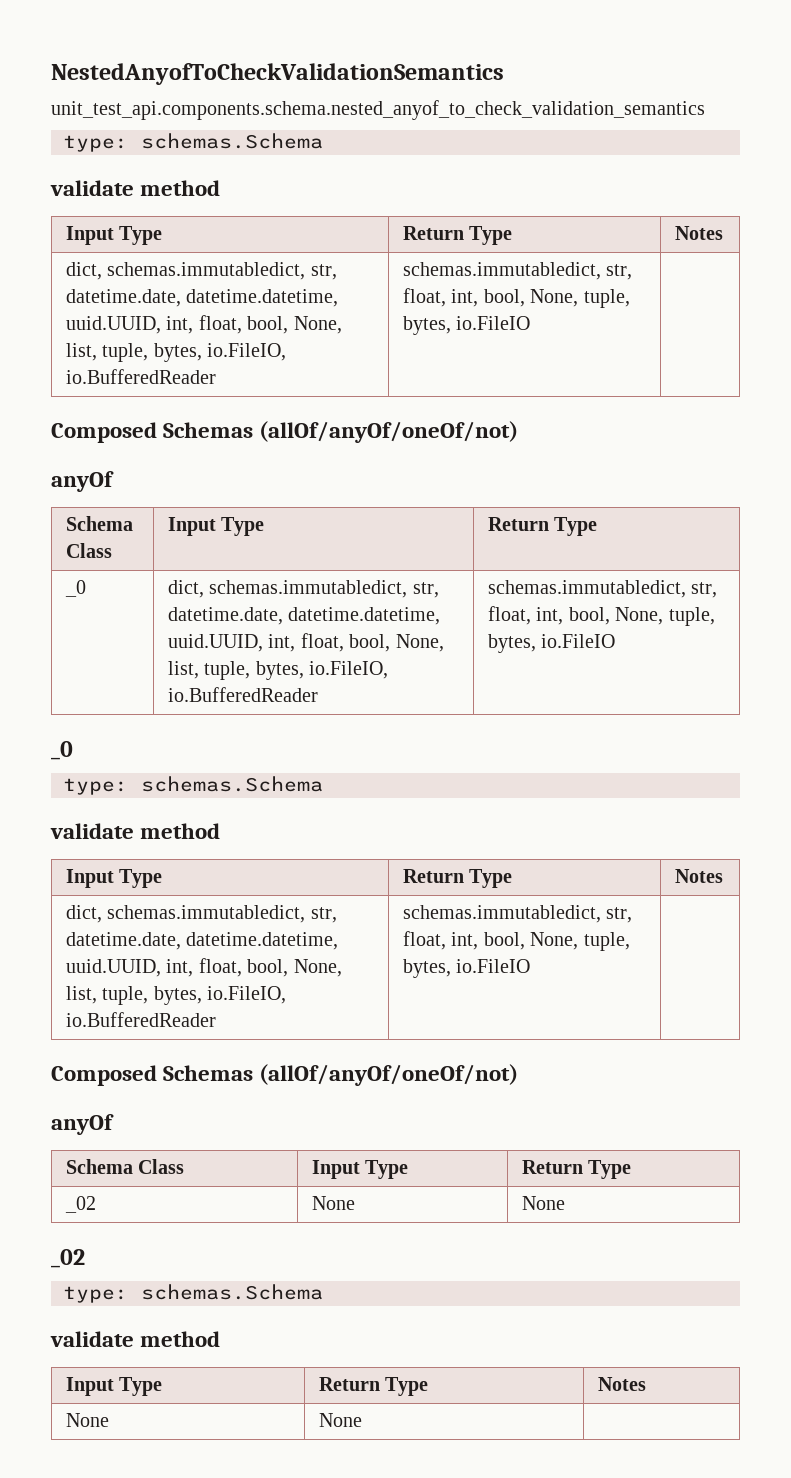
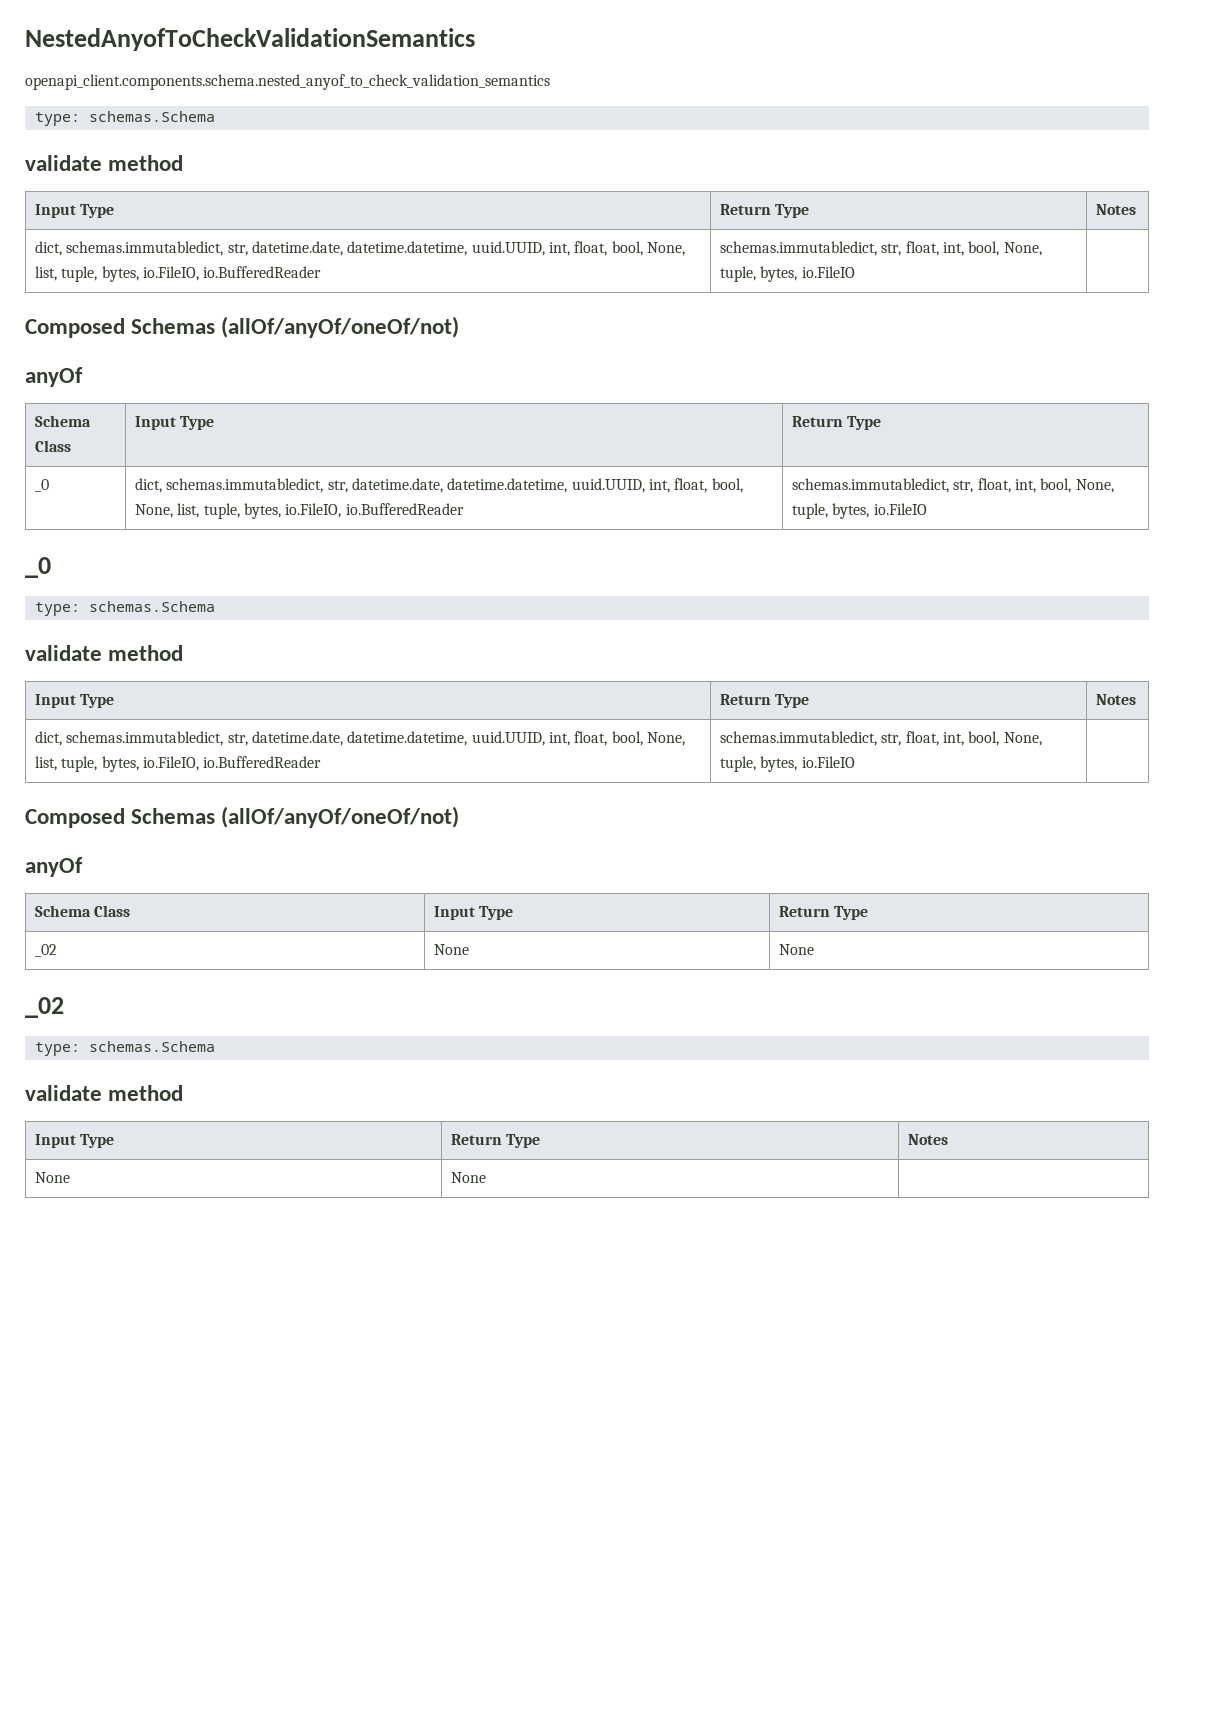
- unit_test_api.components.schema.nested_anyof_to_check_validation_semantics
+ openapi_client.components.schema.nested_anyof_to_check_validation_semantics

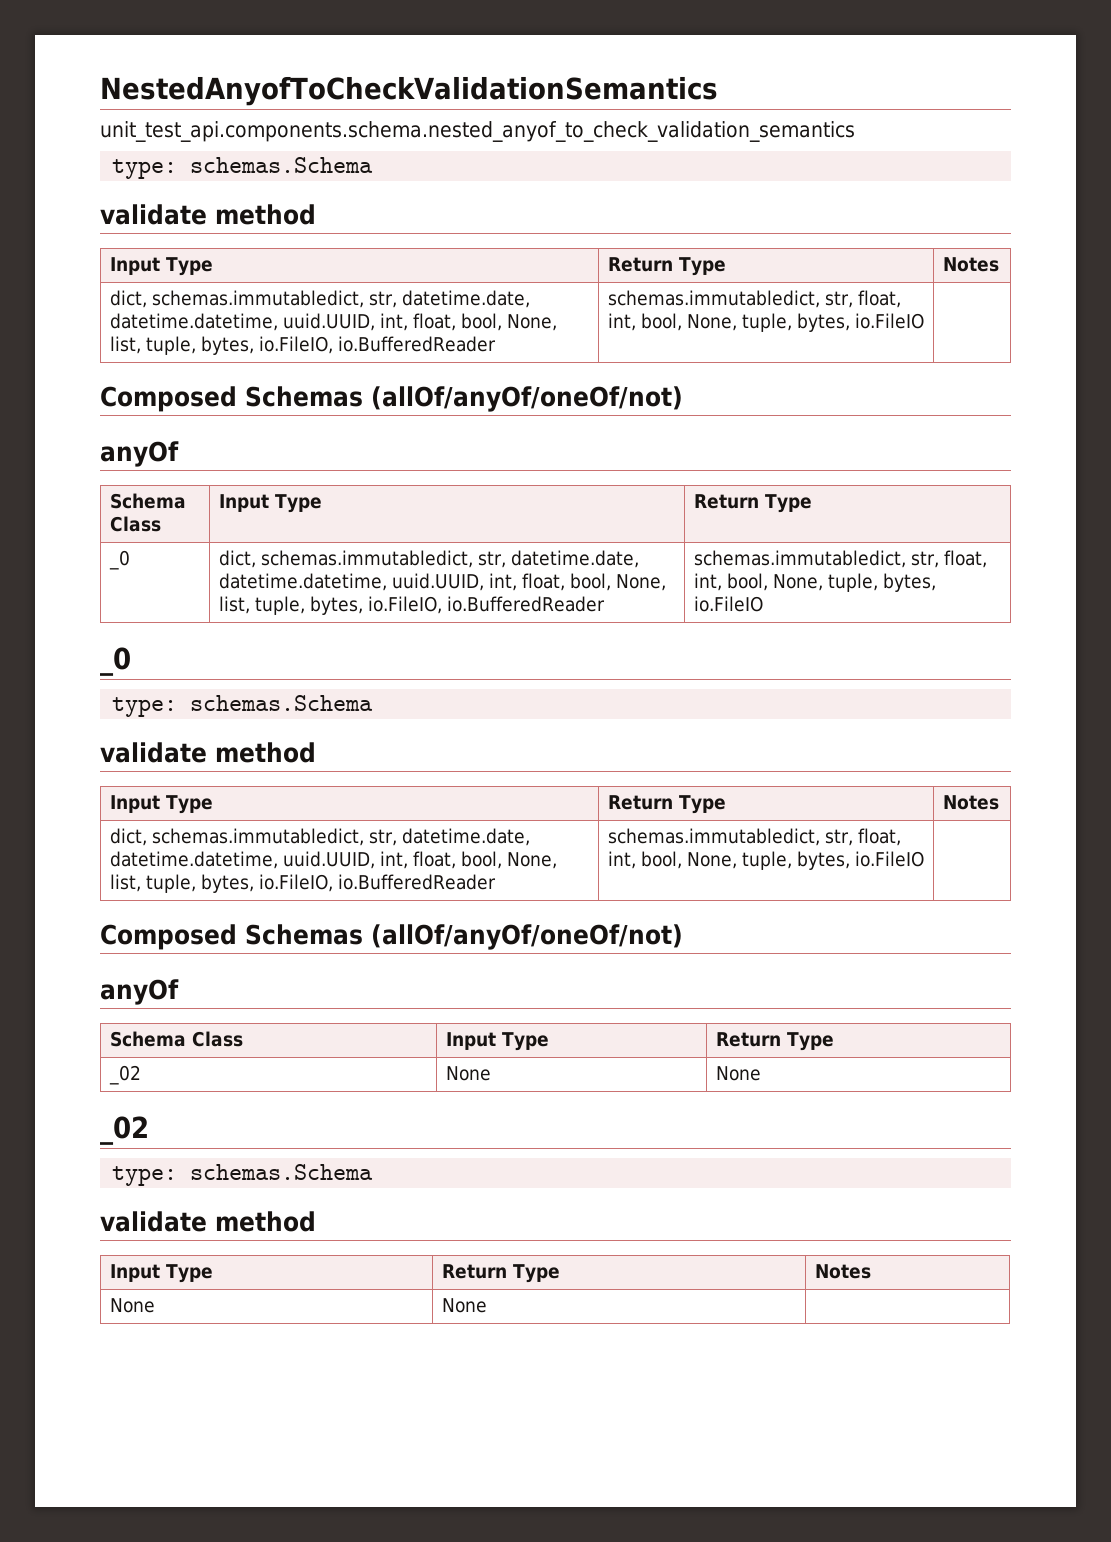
- openapi_client.components.schema.nested_anyof_to_check_validation_semantics
+ unit_test_api.components.schema.nested_anyof_to_check_validation_semantics

